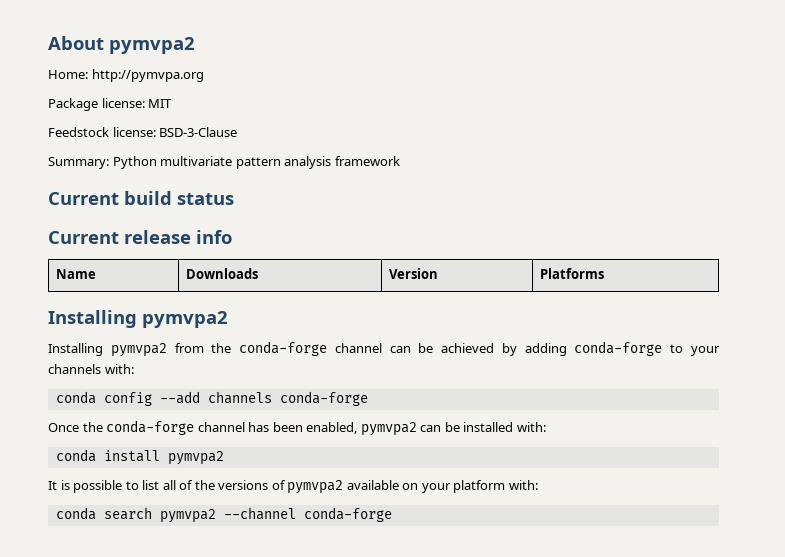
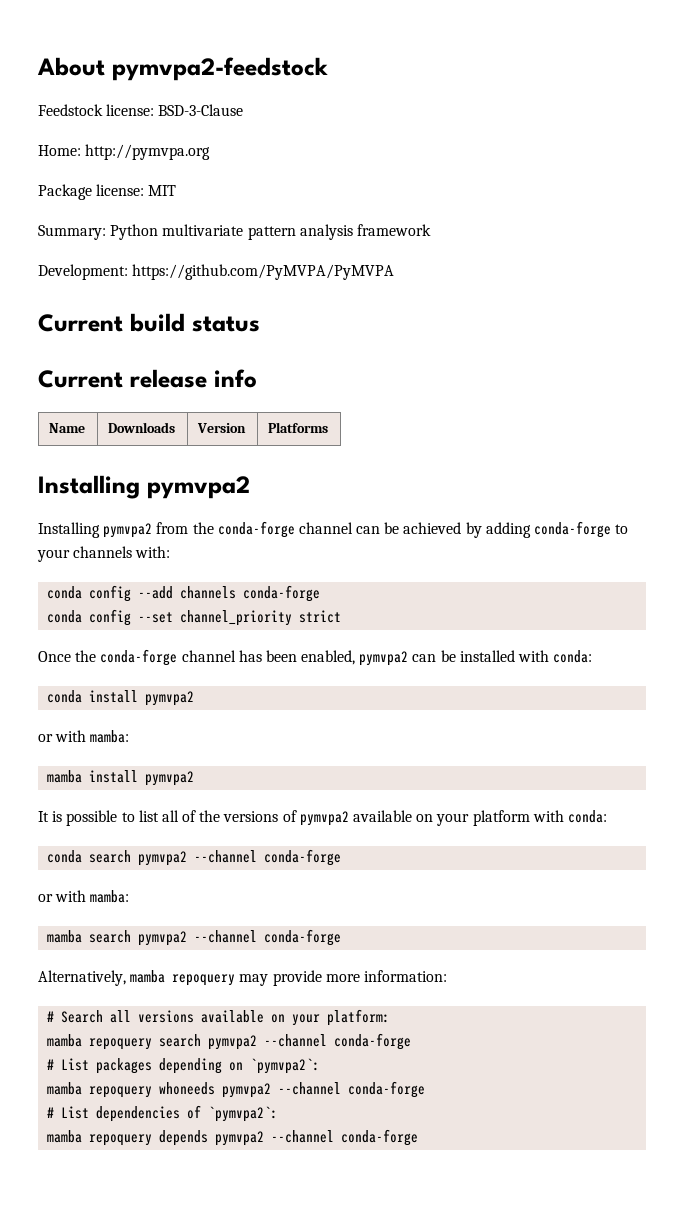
- About pymvpa2
+ About pymvpa2-feedstock
+ Feedstock license: BSD-3-Clause
- Feedstock license: BSD-3-Clause
+ Development: https://github.com/PyMVPA/PyMVPA
+ conda config --set channel_priority strict
- Once the conda-forge channel has been enabled, pymvpa2 can be installed with:
+ Once the conda-forge channel has been enabled, pymvpa2 can be installed with conda:
  conda install pymvpa2
+ or with mamba:
+ mamba install pymvpa2
- It is possible to list all of the versions of pymvpa2 available on your platform with:
+ It is possible to list all of the versions of pymvpa2 available on your platform with conda:
  conda search pymvpa2 --channel conda-forge
+ or with mamba:
+ mamba search pymvpa2 --channel conda-forge
+ Alternatively, mamba repoquery may provide more information:
+ # Search all versions available on your platform:
+ mamba repoquery search pymvpa2 --channel conda-forge
+ # List packages depending on `pymvpa2`:
+ mamba repoquery whoneeds pymvpa2 --channel conda-forge
+ # List dependencies of `pymvpa2`:
+ mamba repoquery depends pymvpa2 --channel conda-forge

